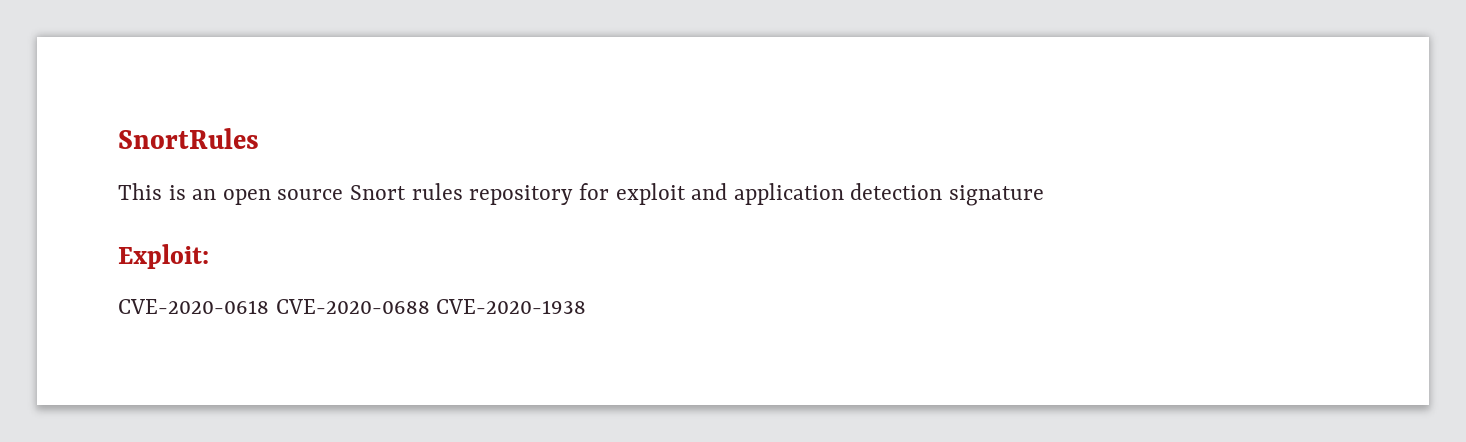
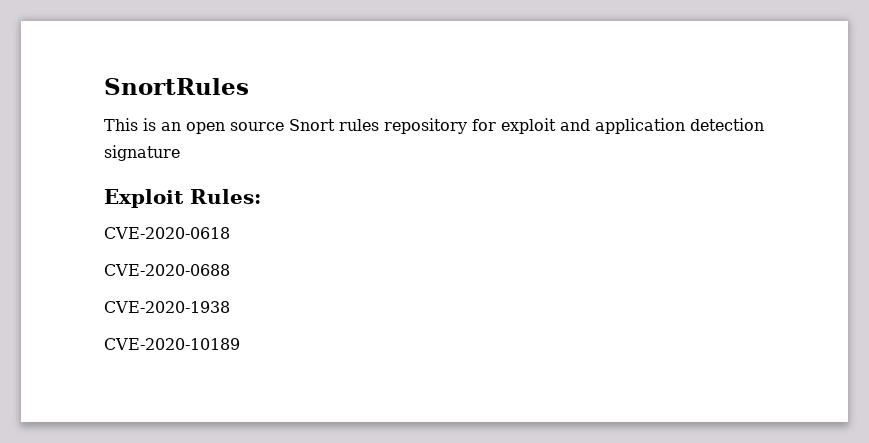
- Exploit:
+ Exploit Rules:
- CVE-2020-0618 CVE-2020-0688 CVE-2020-1938
+ CVE-2020-0618
+ CVE-2020-0688
+ CVE-2020-1938
+ CVE-2020-10189

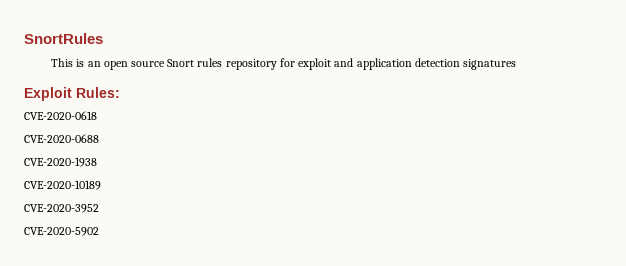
- This is an open source Snort rules repository for exploit and application detection signature
+ This is an open source Snort rules repository for exploit and application detection signatures
+ CVE-2020-3952
+ CVE-2020-5902

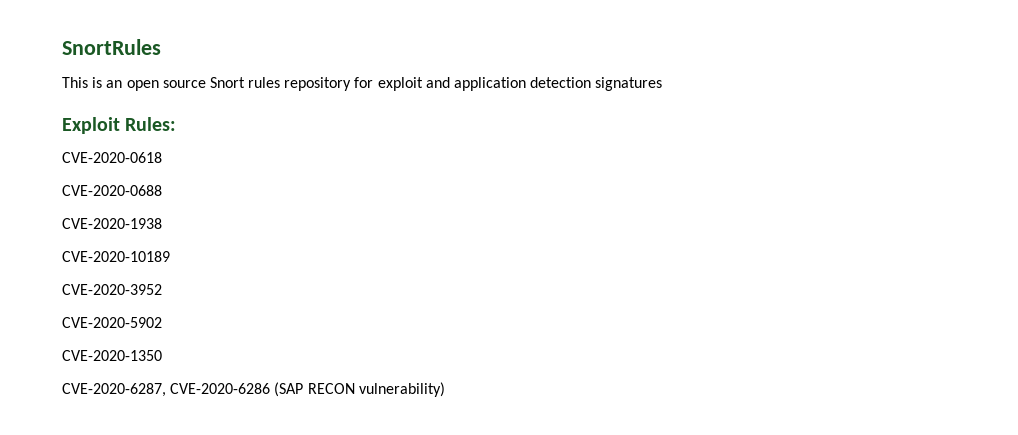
+ CVE-2020-1350
+ CVE-2020-6287, CVE-2020-6286 (SAP RECON vulnerability)

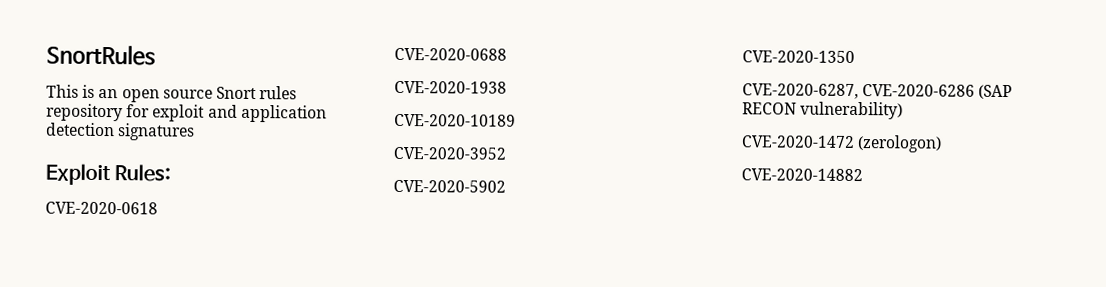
+ CVE-2020-1472 (zerologon)
+ CVE-2020-14882

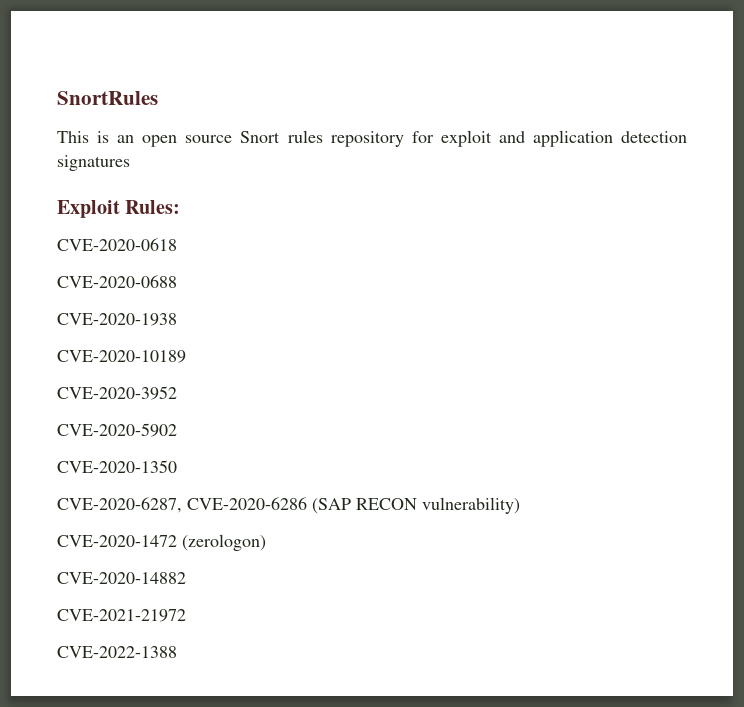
+ CVE-2021-21972
+ CVE-2022-1388

